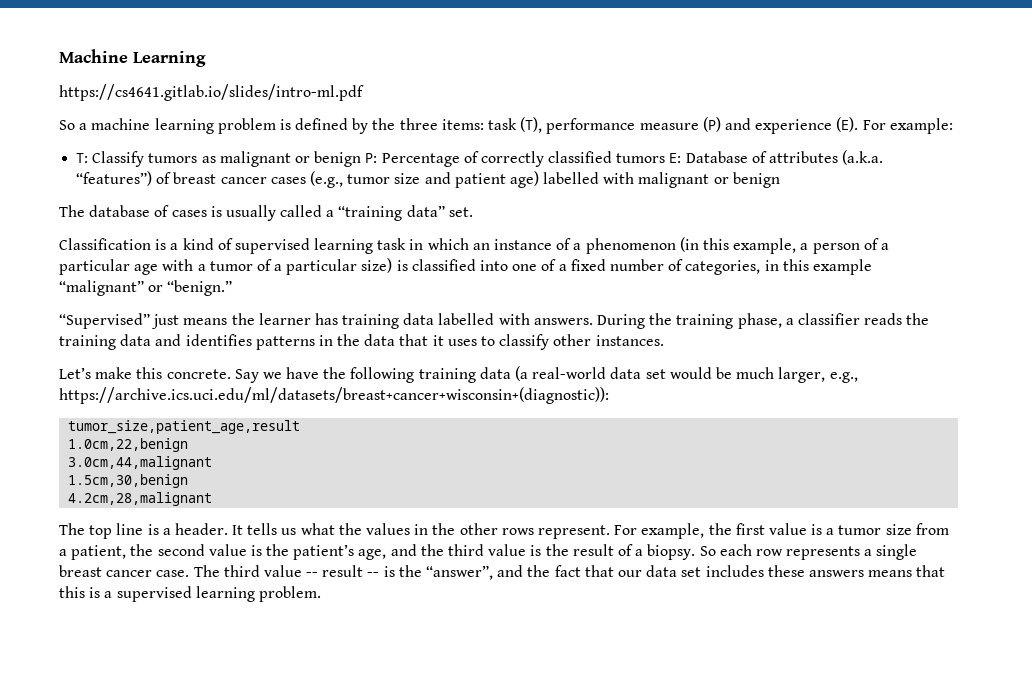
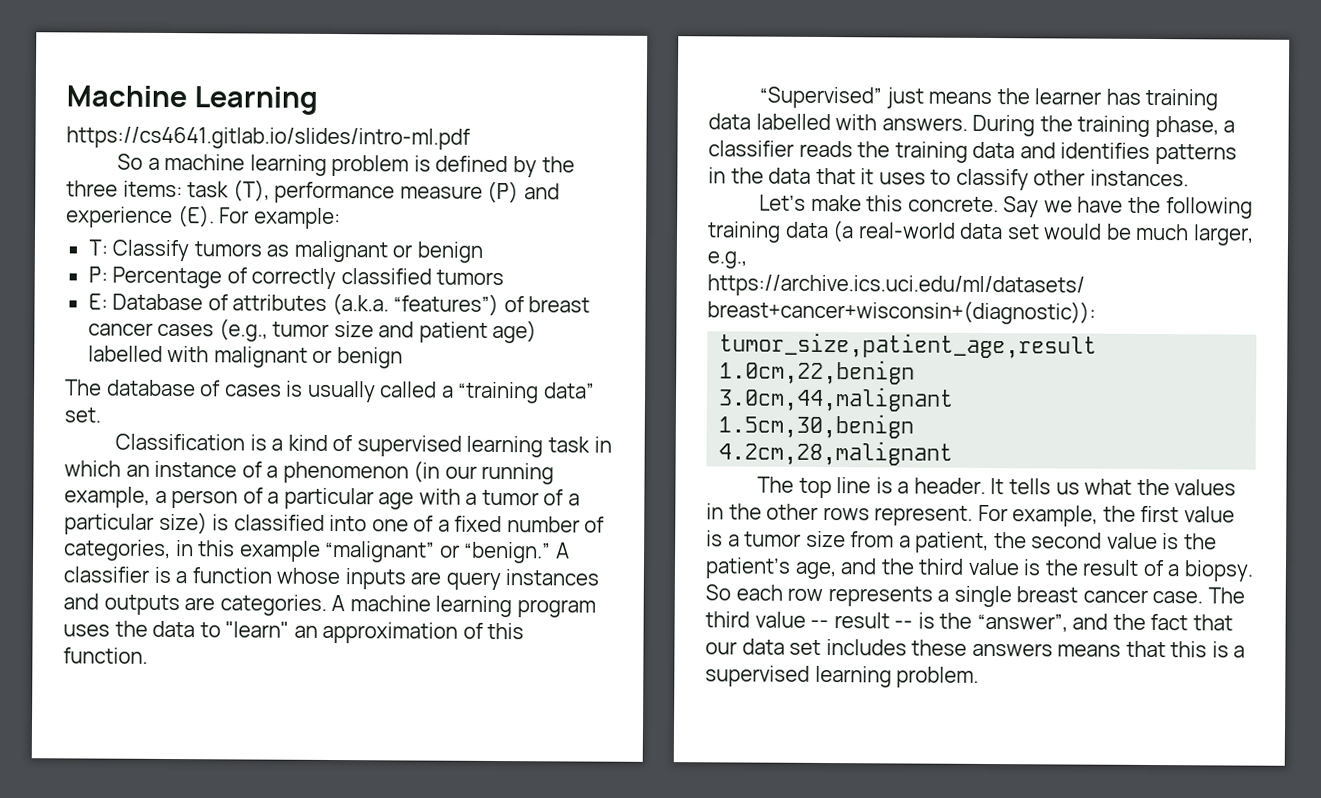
- T: Classify tumors as malignant or benign P: Percentage of correctly classified tumors E: Database of attributes (a.k.a. “features”) of breast cancer cases (e.g., tumor size and patient age) labelled with malignant or benign
+ T: Classify tumors as malignant or benign
+ P: Percentage of correctly classified tumors
+ E: Database of attributes (a.k.a. “features”) of breast cancer cases (e.g., tumor size and patient age) labelled with malignant or benign
- Classification is a kind of supervised learning task in which an instance of a phenomenon (in this example, a person of a particular age with a tumor of a particular size) is classified into one of a fixed number of categories, in this example “malignant” or “benign.”
+ Classification is a kind of supervised learning task in which an instance of a phenomenon (in our running example, a person of a particular age with a tumor of a particular size) is classified into one of a fixed number of categories, in this example “malignant” or “benign.” A classifier is a function whose inputs are query instances and outputs are categories. A machine learning program uses the data to "learn" an approximation of this function.

